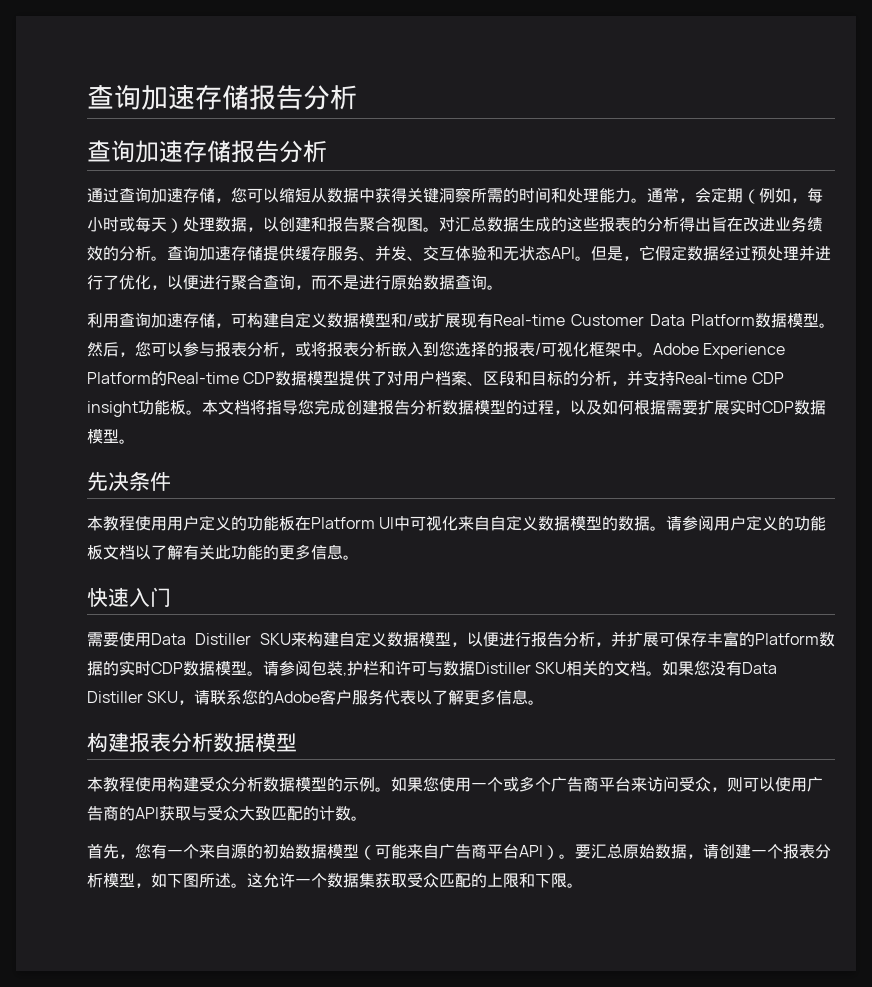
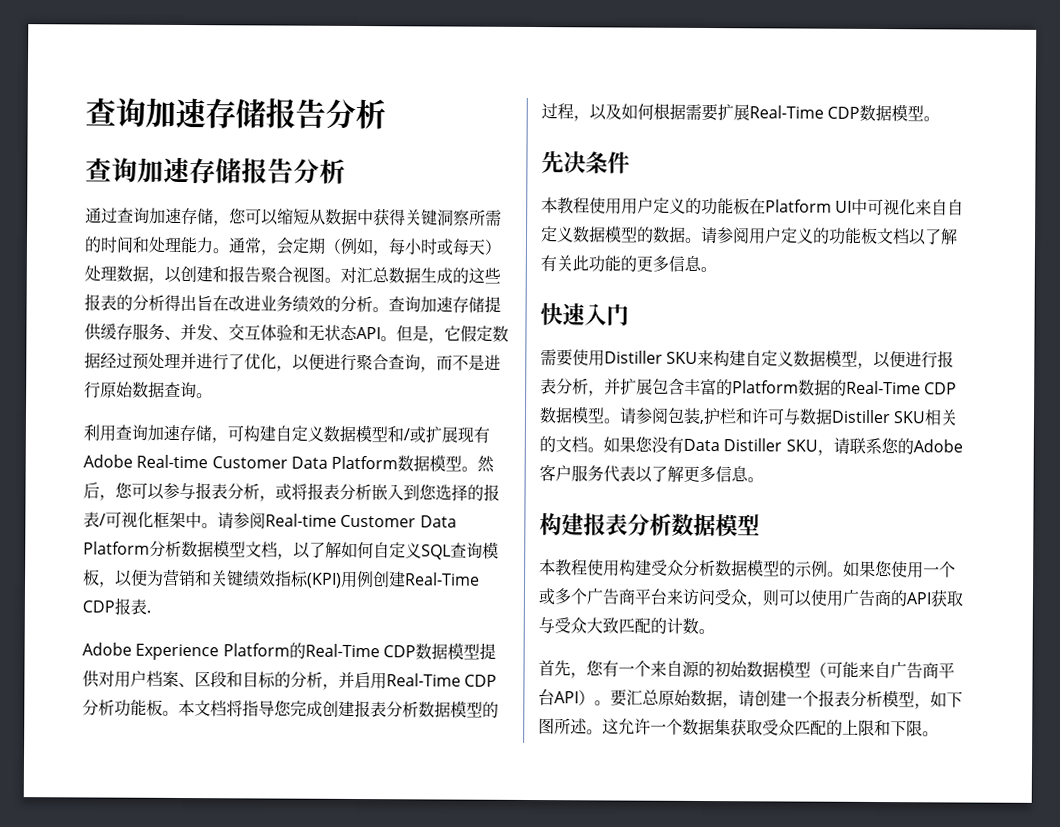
- 利用查询加速存储，可构建自定义数据模型和/或扩展现有Real-time Customer Data Platform数据模型。
+ 利用查询加速存储，可构建自定义数据模型和/或扩展现有Adobe Real-time Customer Data Platform数据模型。
- 然后，您可以参与报表分析，或将报表分析嵌入到您选择的报表/可视化框架中。Adobe Experience Platform的Real-time CDP数据模型提供了对用户档案、区段和目标的分析，并支持Real-time CDP insight功能板。
+ 然后，您可以参与报表分析，或将报表分析嵌入到您选择的报表/可视化框架中。请参阅Real-time Customer Data Platform分析数据模型文档，以了解如何自定义SQL查询模板，以便为营销和关键绩效指标(KPI)用例创建Real-Time CDP报表.
+ Adobe Experience Platform的Real-Time CDP数据模型提供对用户档案、区段和目标的分析，并启用Real-Time CDP分析功能板。
- 本文档将指导您完成创建报告分析数据模型的过程，以及如何根据需要扩展实时CDP数据模型。
+ 本文档将指导您完成创建报表分析数据模型的过程，以及如何根据需要扩展Real-Time CDP数据模型。
- 需要使用Data Distiller SKU来构建自定义数据模型，以便进行报告分析，并扩展可保存丰富的Platform数据的实时CDP数据模型。
+ 需要使用Distiller SKU来构建自定义数据模型，以便进行报表分析，并扩展包含丰富的Platform数据的Real-Time CDP数据模型。

